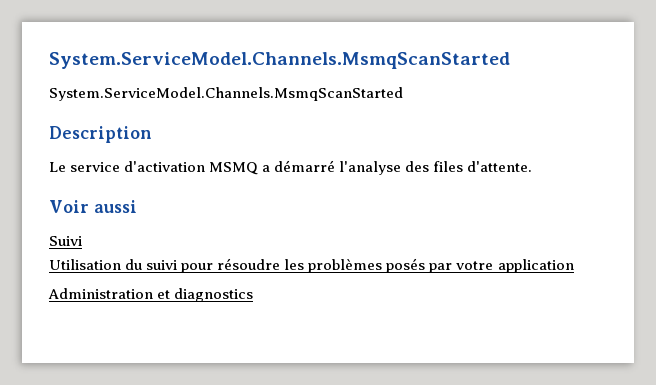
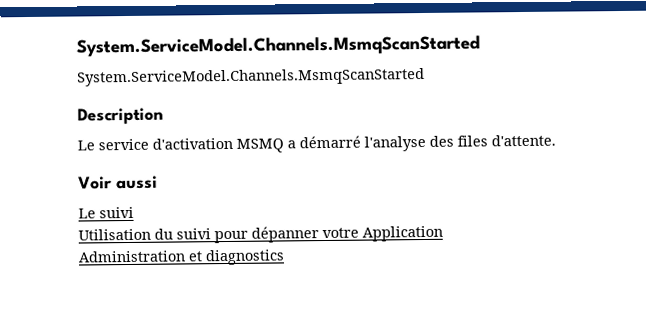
- Suivi
+ Le suivi
- Utilisation du suivi pour résoudre les problèmes posés par votre application
+ Utilisation du suivi pour dépanner votre Application

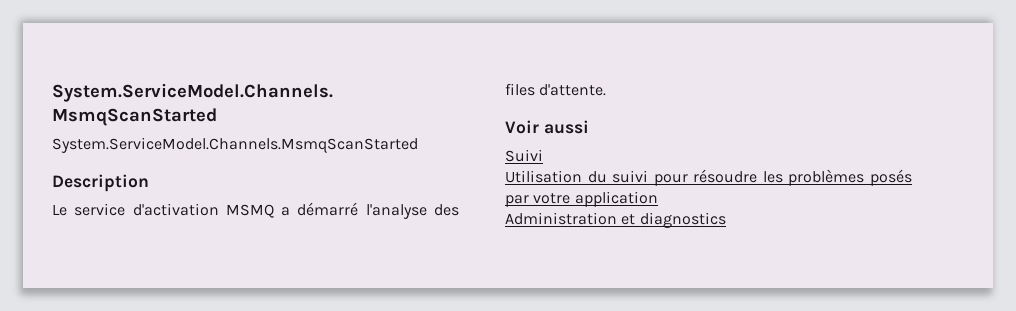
- Le suivi
+ Suivi
- Utilisation du suivi pour dépanner votre Application
+ Utilisation du suivi pour résoudre les problèmes posés par votre application

